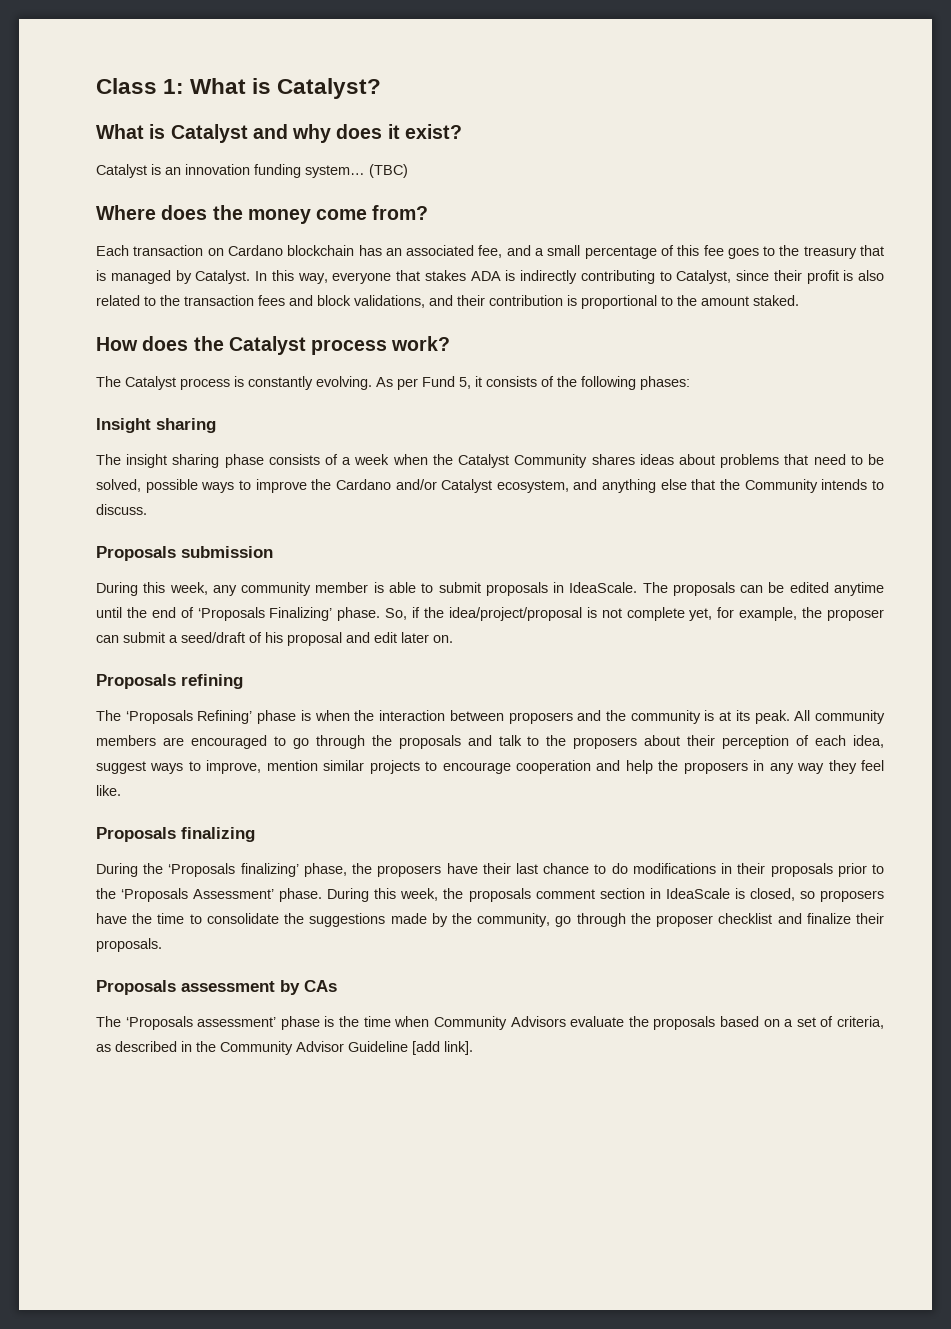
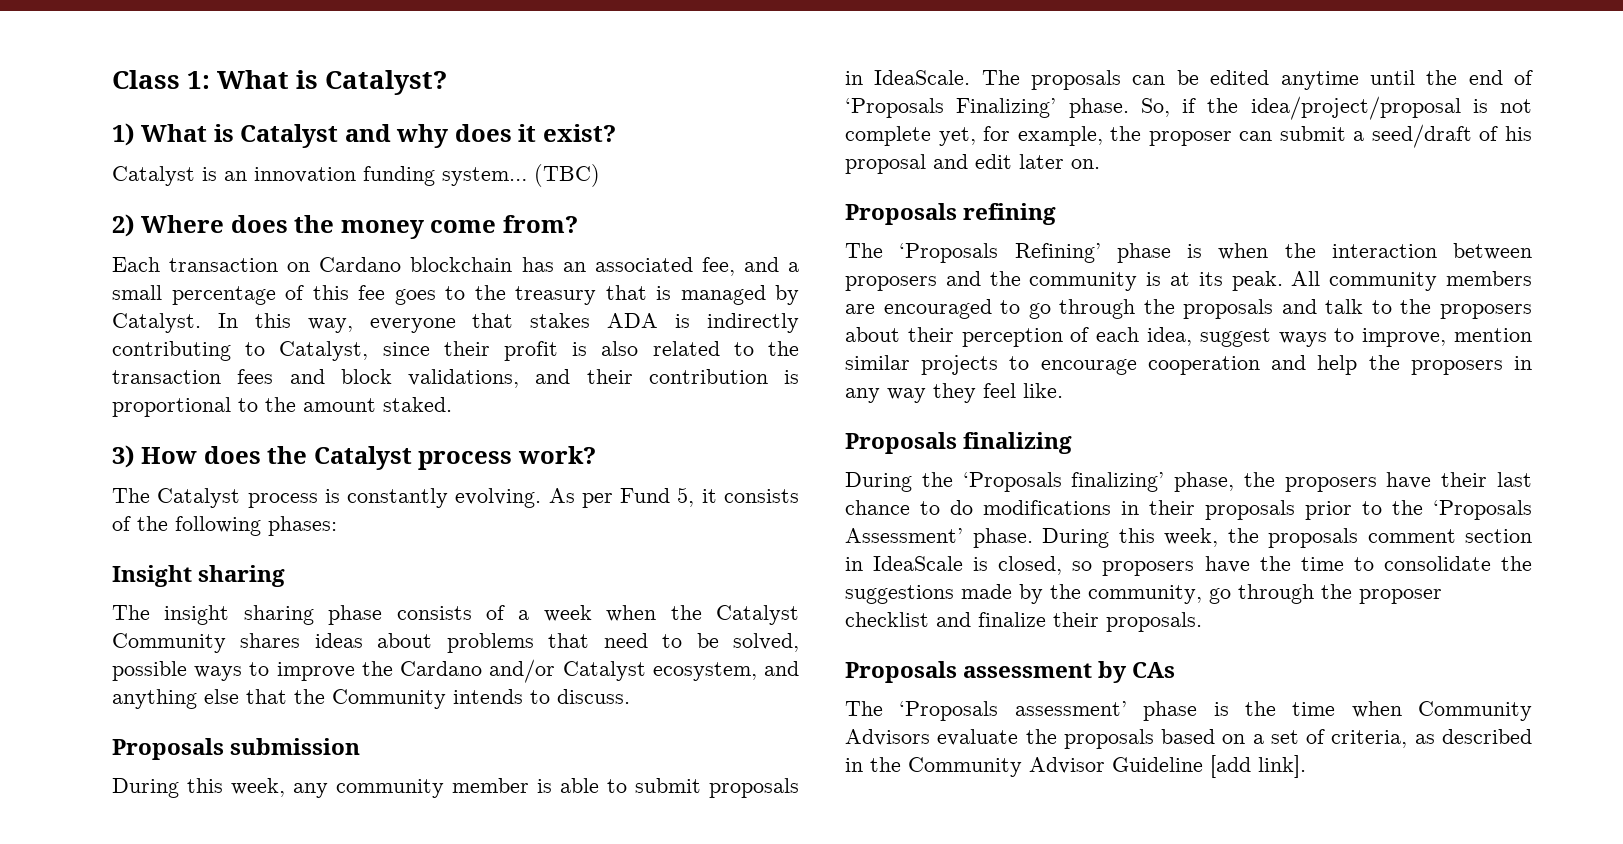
- What is Catalyst and why does it exist?
+ 1) What is Catalyst and why does it exist?
- Where does the money come from?
+ 2) Where does the money come from?
- How does the Catalyst process work?
+ 3) How does the Catalyst process work?

